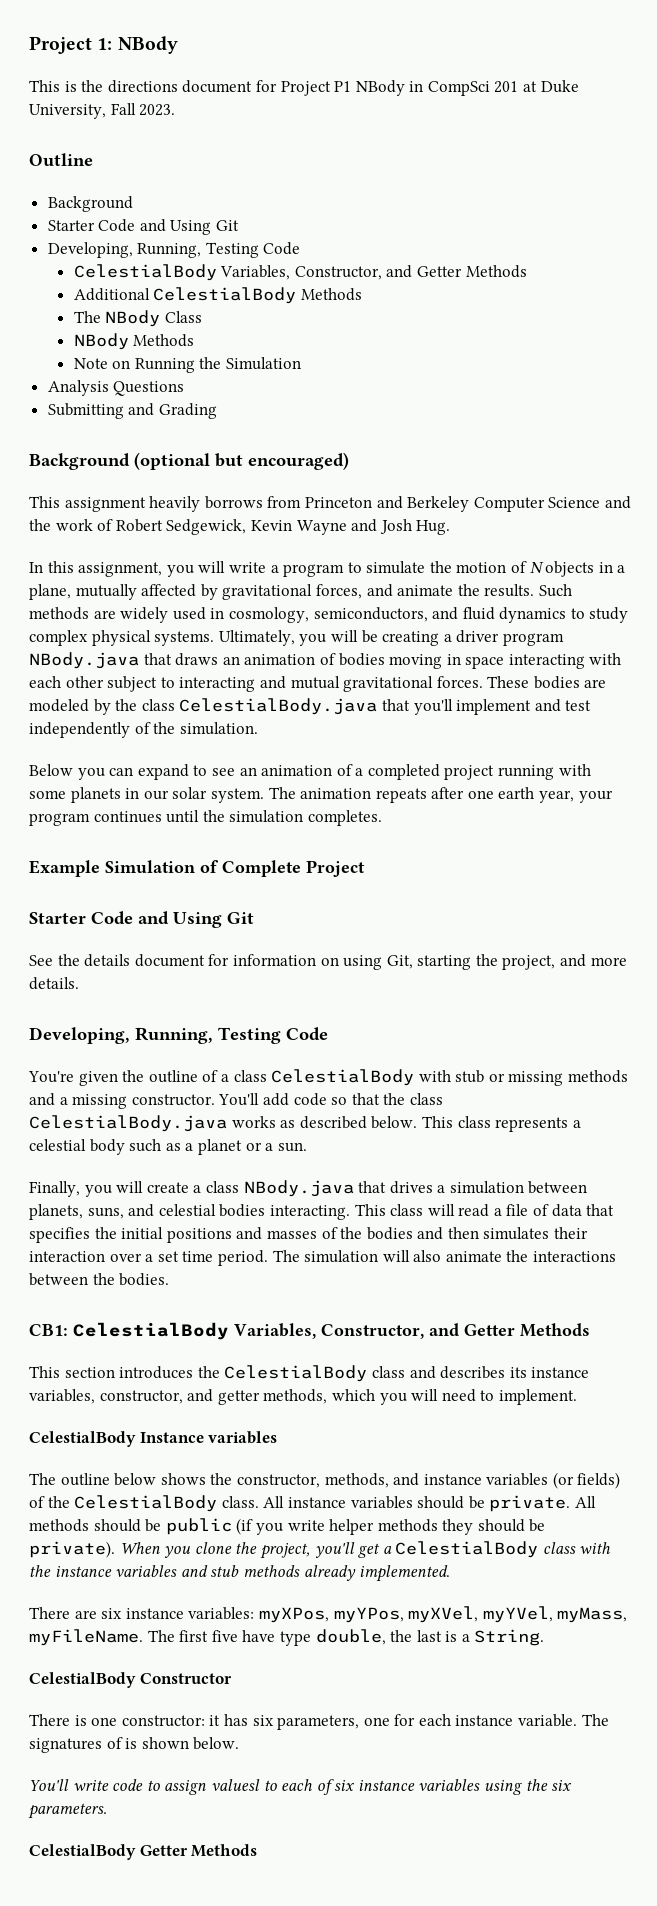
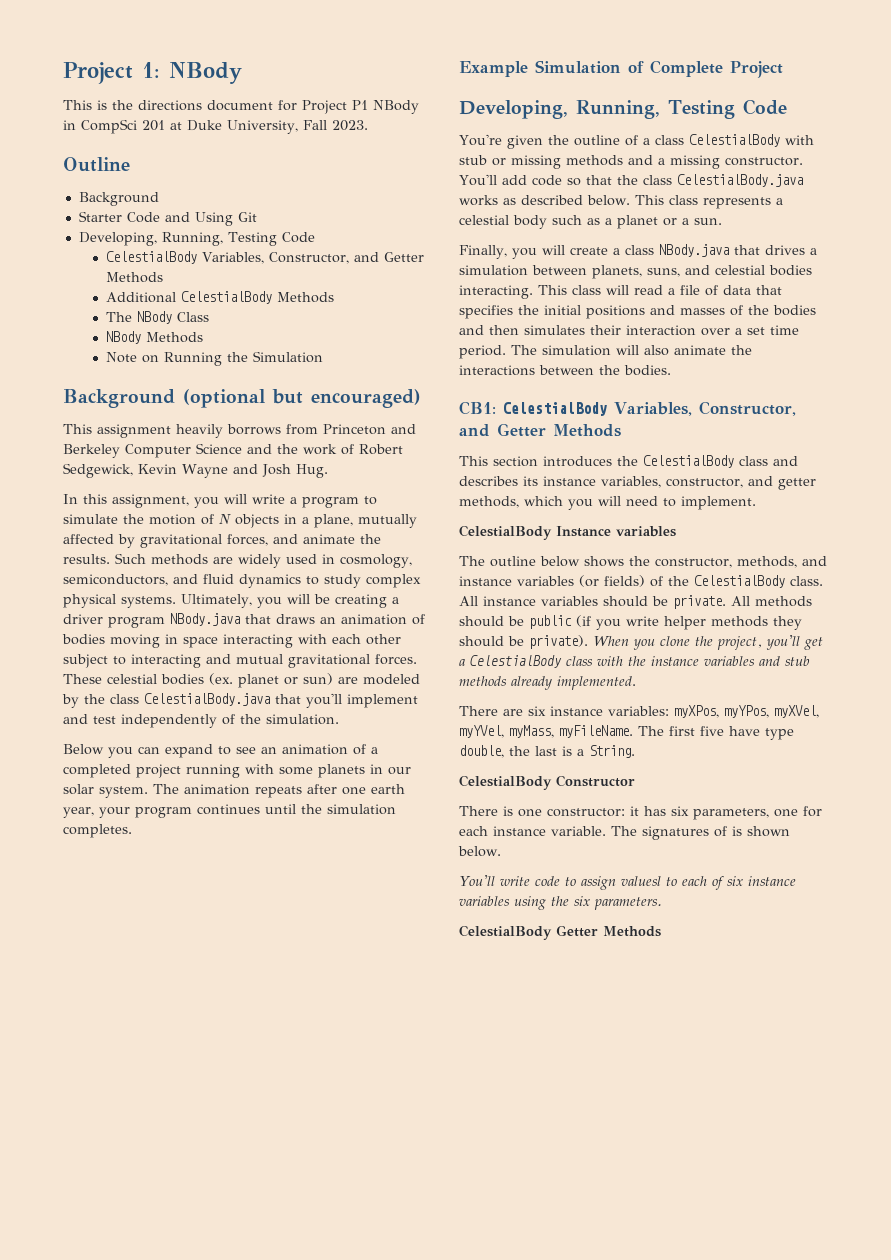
- Analysis Questions
- Submitting and Grading
- These bodies are modeled by the class CelestialBody.java that you'll implement and test independently of the simulation.
+ These celestial bodies (ex. planet or sun) are modeled by the class CelestialBody.java that you'll implement and test independently of the simulation.
  Example Simulation of Complete Project
- Starter Code and Using Git
- See the details document for information on using Git, starting the project, and more details.

